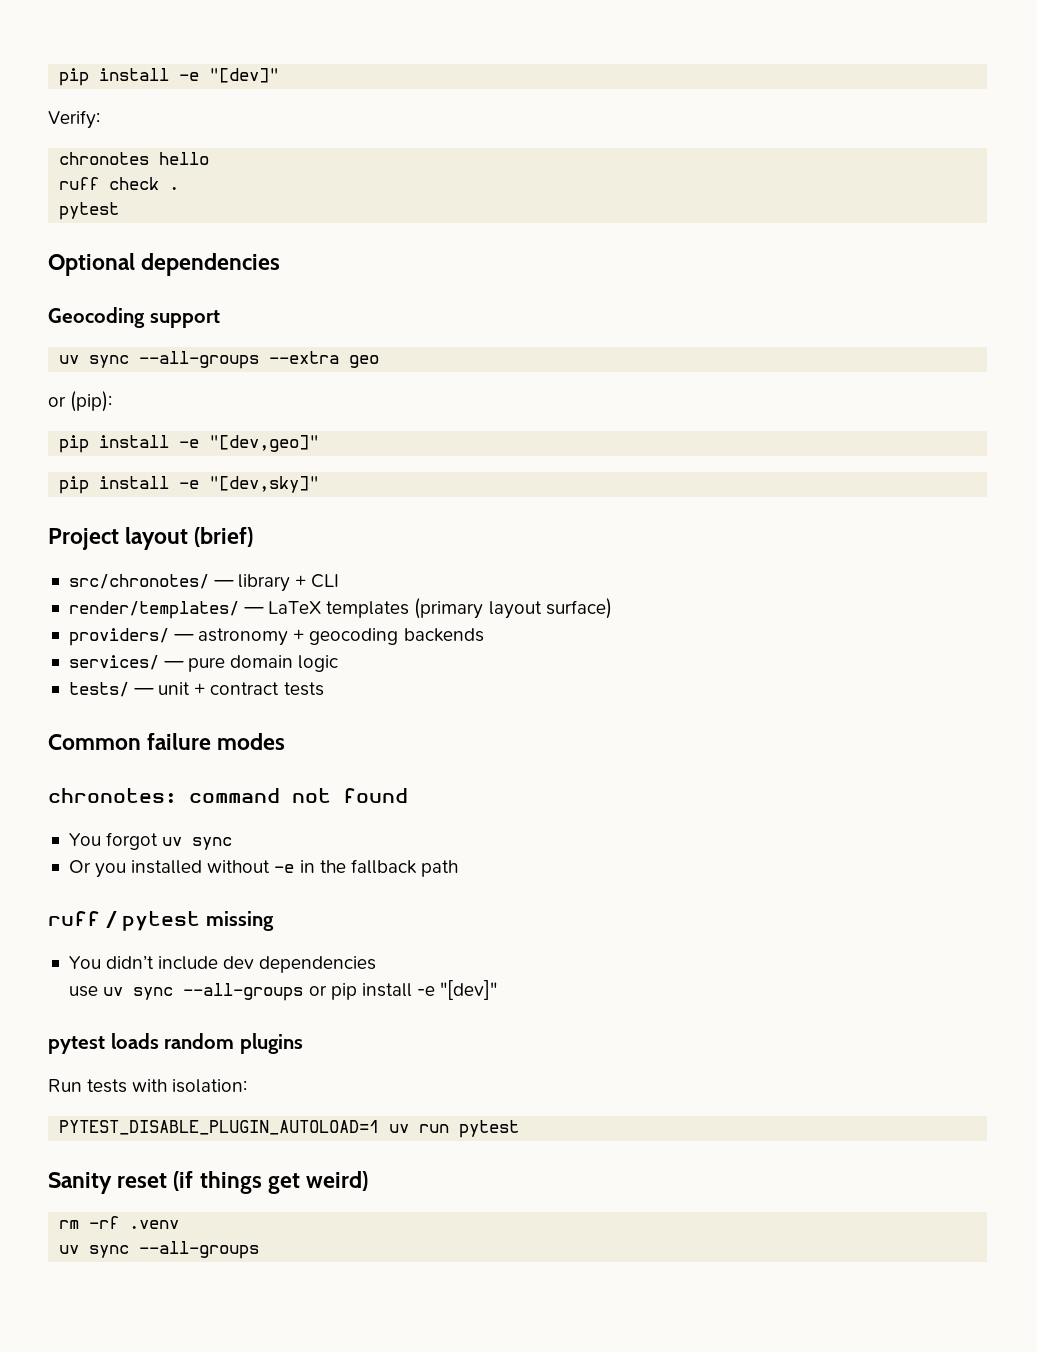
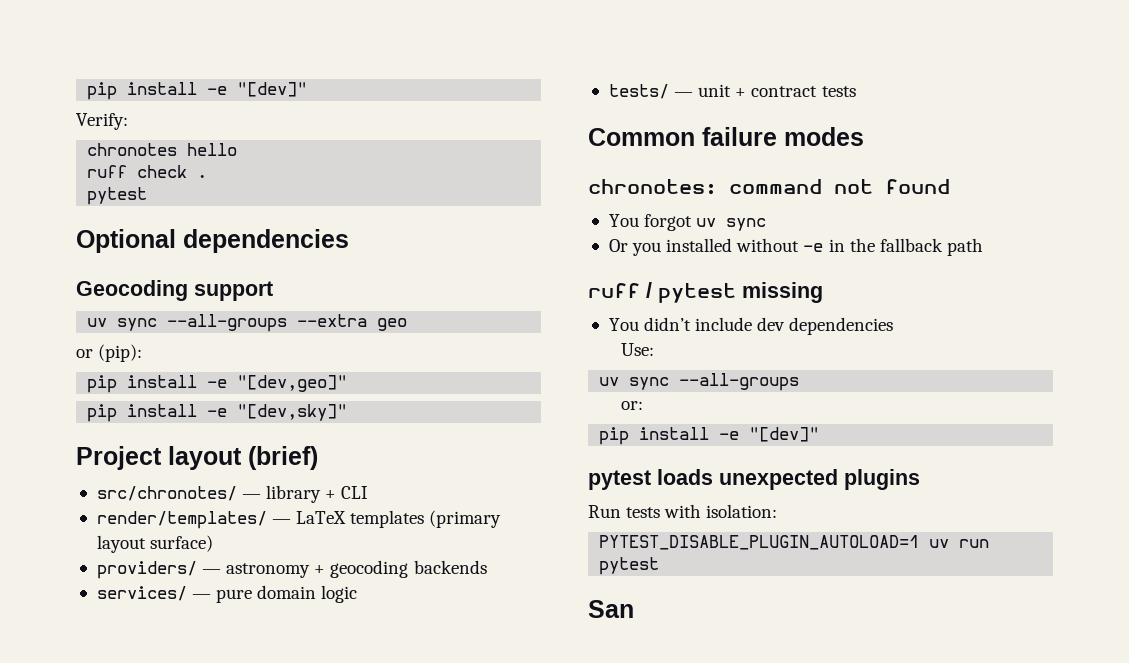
- use uv sync --all-groups or pip install -e "[dev]"
+ Use:
+ uv sync --all-groups
+ or:
+ pip install -e "[dev]"
- pytest loads random plugins
+ pytest loads unexpected plugins
- Sanity reset (if things get weird)
- rm -rf .venv
- uv sync --all-groups
+ San

